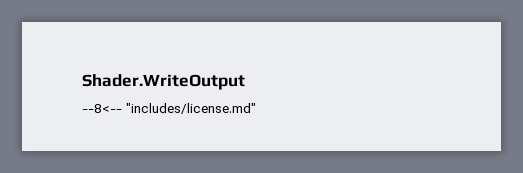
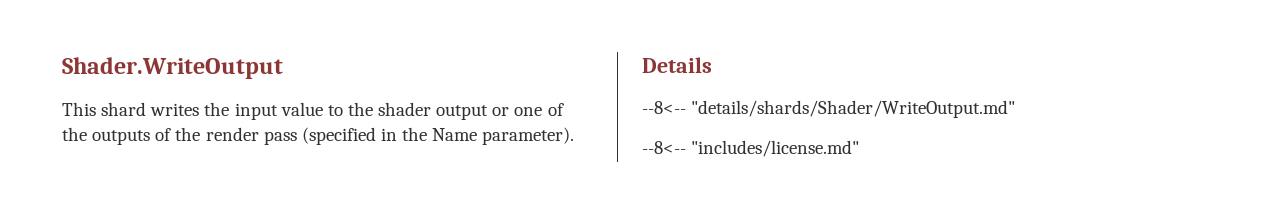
+ This shard writes the input value to the shader output or one of the outputs of the render pass (specified in the Name parameter).
+ Details
+ --8<-- "details/shards/Shader/WriteOutput.md"

